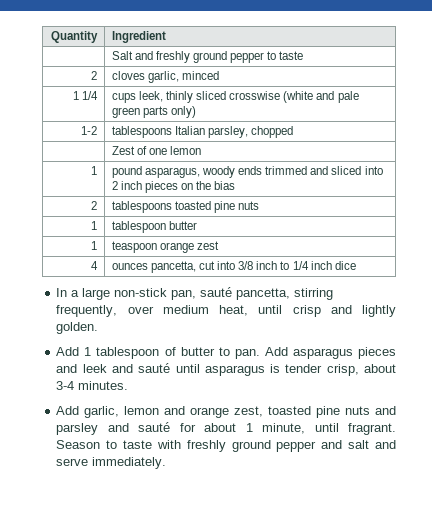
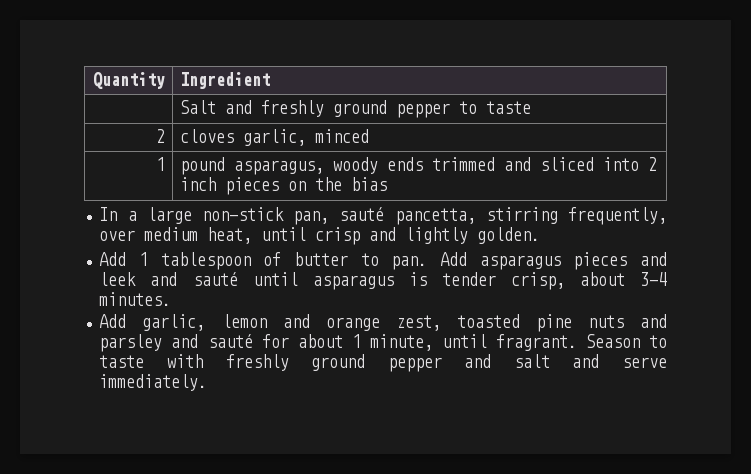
- 1 1/4 | cups leek, thinly sliced crosswise (white and pale green parts only)
- 1-2 | tablespoons Italian parsley, chopped
- | Zest of one lemon
- 2 | tablespoons toasted pine nuts
- 1 | tablespoon butter
- 1 | teaspoon orange zest
- 4 | ounces pancetta, cut into 3/8 inch to 1/4 inch dice

